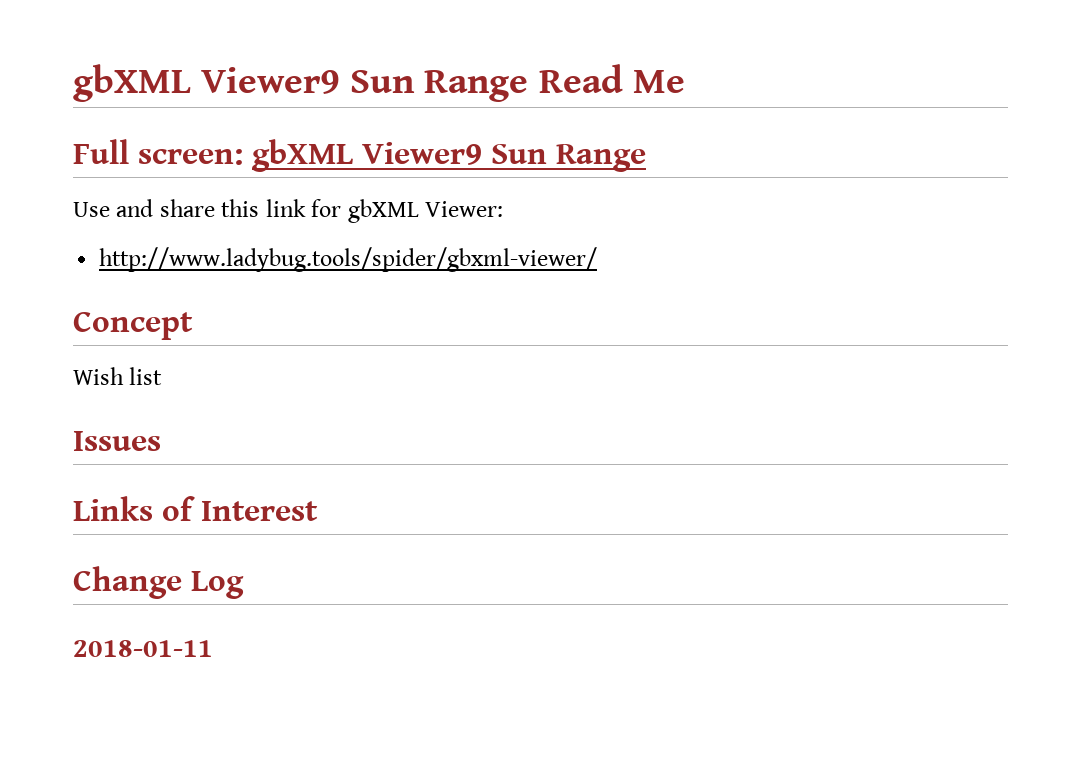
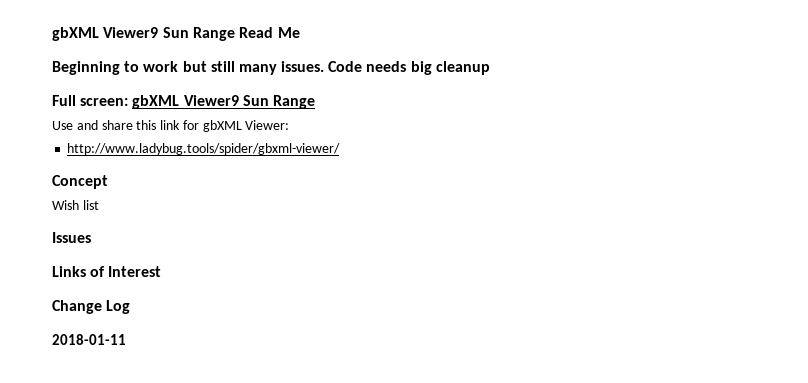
+ Beginning to work but still many issues. Code needs big cleanup

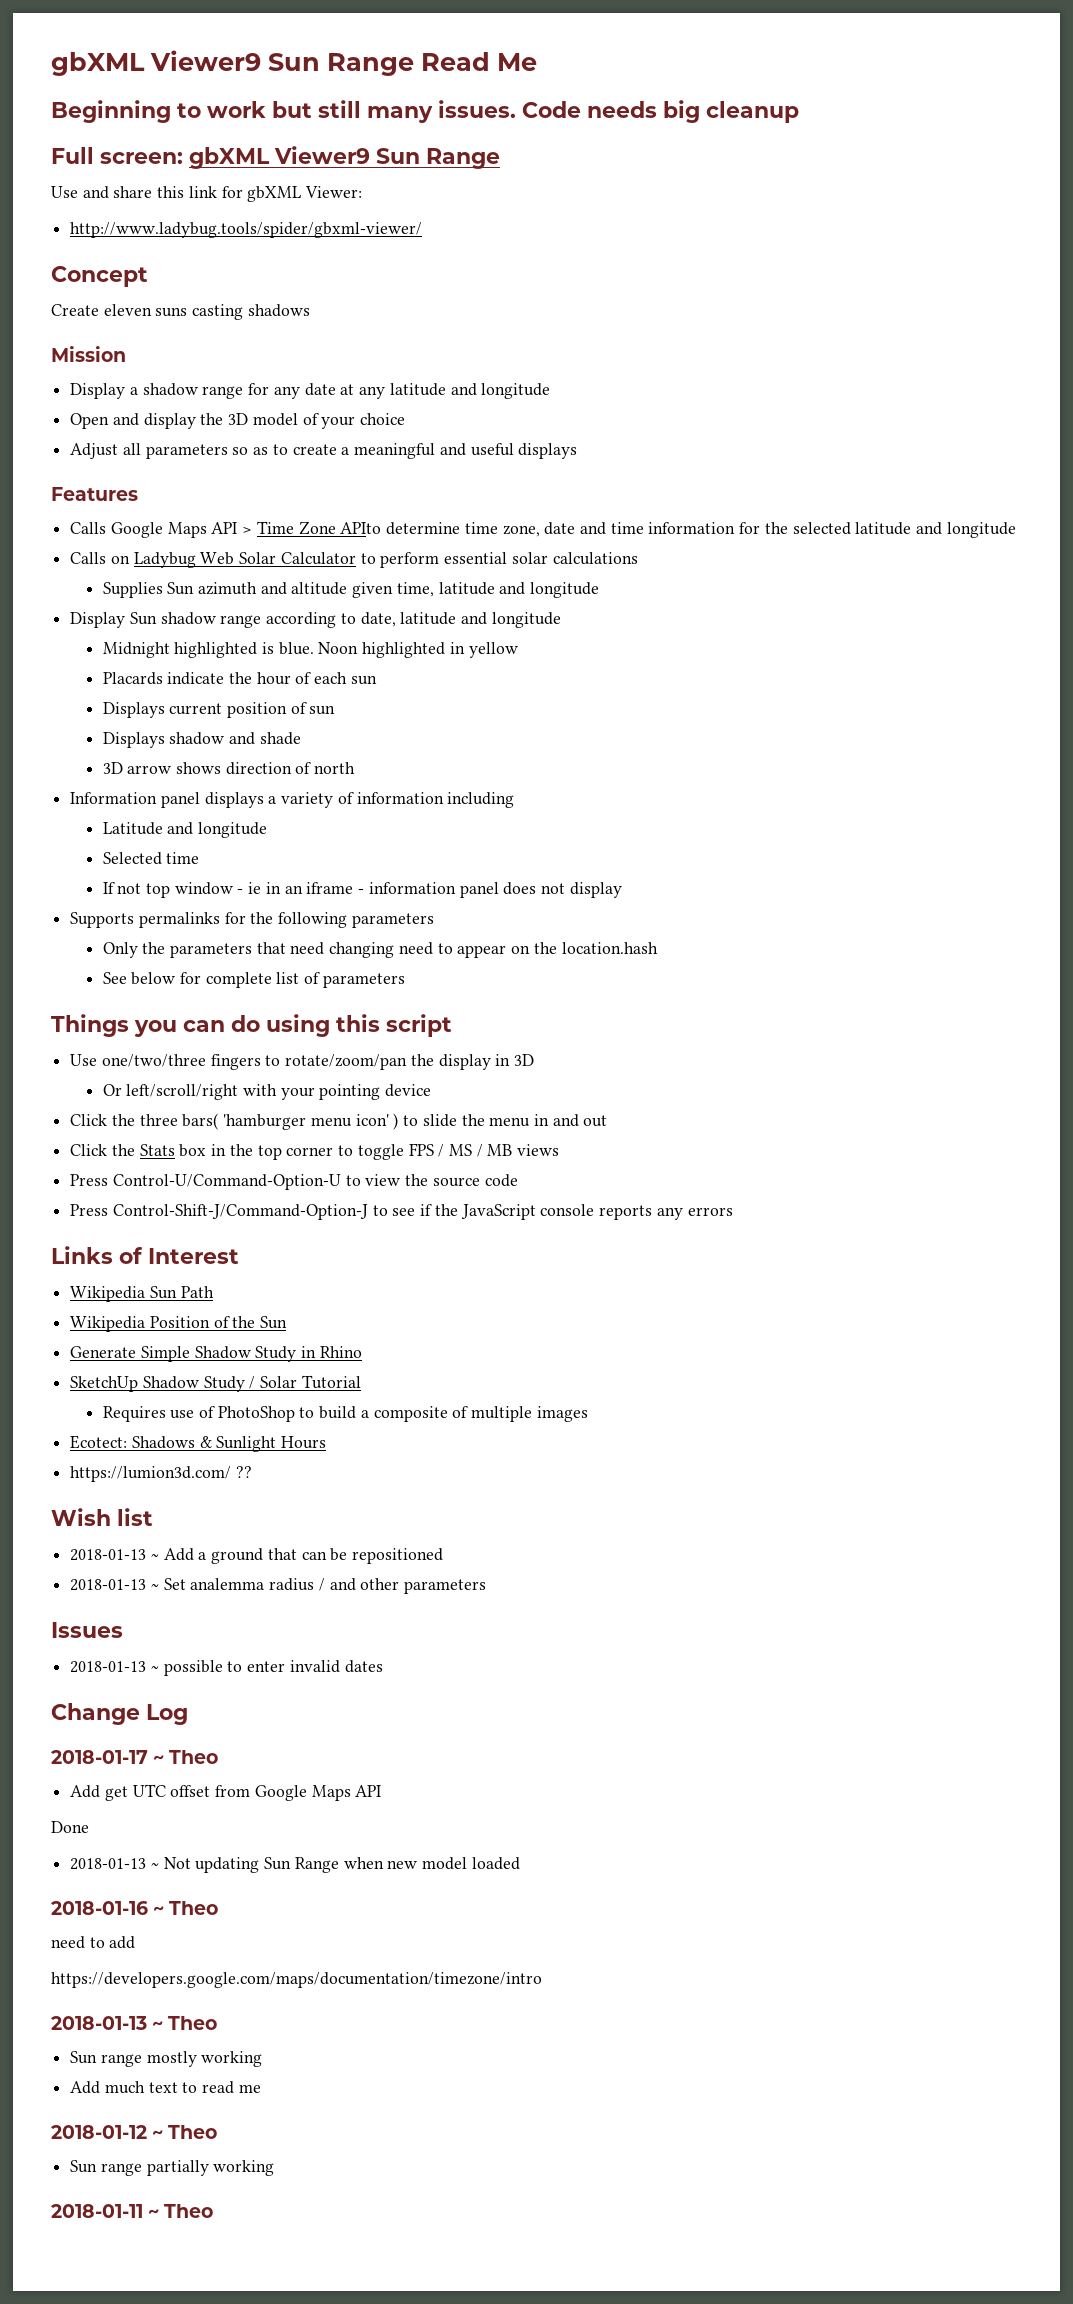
+ Create eleven suns casting shadows
+ Mission
+ Display a shadow range for any date at any latitude and longitude
+ Open and display the 3D model of your choice
+ Adjust all parameters so as to create a meaningful and useful displays
+ Features
+ Calls Google Maps API > Time Zone APIto determine time zone, date and time information for the selected latitude and longitude
+ Calls on Ladybug Web Solar Calculator to perform essential solar calculations
+ Supplies Sun azimuth and altitude given time, latitude and longitude
+ Display Sun shadow range according to date, latitude and longitude
+ Midnight highlighted is blue. Noon highlighted in yellow
+ Placards indicate the hour of each sun
+ Displays current position of sun
+ Displays shadow and shade
+ 3D arrow shows direction of north
+ Information panel displays a variety of information including
+ Latitude and longitude
+ Selected time
+ If not top window - ie in an iframe - information panel does not display
+ Supports permalinks for the following parameters
+ Only the parameters that need changing need to appear on the location.hash
+ See below for complete list of parameters
+ Things you can do using this script
+ Use one/two/three fingers to rotate/zoom/pan the display in 3D
+ Or left/scroll/right with your pointing device
+ Click the three bars( 'hamburger menu icon' ) to slide the menu in and out
+ Click the Stats box in the top corner to toggle FPS / MS / MB views
+ Press Control-U/Command-Option-U to view the source code
+ Press Control-Shift-J/Command-Option-J to see if the JavaScript console reports any errors
+ Links of Interest
+ Wikipedia Sun Path
+ Wikipedia Position of the Sun
+ Generate Simple Shadow Study in Rhino
+ SketchUp Shadow Study / Solar Tutorial
+ Requires use of PhotoShop to build a composite of multiple images
+ Ecotect: Shadows & Sunlight Hours
+ https://lumion3d.com/ ??
  Wish list
+ 2018-01-13 ~ Add a ground that can be repositioned
+ 2018-01-13 ~ Set analemma radius / and other parameters
  Issues
- Links of Interest
+ 2018-01-13 ~ possible to enter invalid dates
  Change Log
+ 2018-01-17 ~ Theo
+ Add get UTC offset from Google Maps API
+ Done
+ 2018-01-13 ~ Not updating Sun Range when new model loaded
+ 2018-01-16 ~ Theo
+ need to add
+ https://developers.google.com/maps/documentation/timezone/intro
+ 2018-01-13 ~ Theo
+ Sun range mostly working
+ Add much text to read me
+ 2018-01-12 ~ Theo
+ Sun range partially working
- 2018-01-11
+ 2018-01-11 ~ Theo

